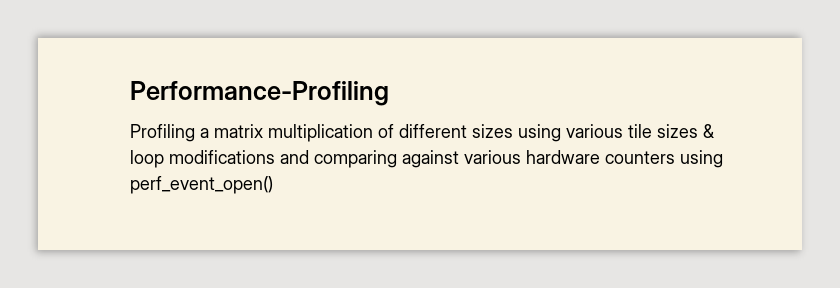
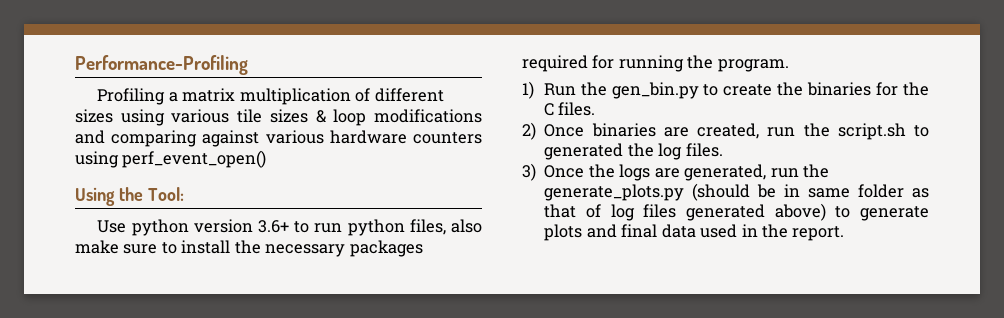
+ Using the Tool:
+ Use python version 3.6+ to run python files, also make sure to install the necessary packages required for running the program.
+ 1) Run the gen_bin.py to create the binaries for the C files.
+ 2) Once binaries are created, run the script.sh to generated the log files.
+ 3) Once the logs are generated, run the generate_plots.py (should be in same folder as that of log files generated above) to generate plots and final data used in the report.

